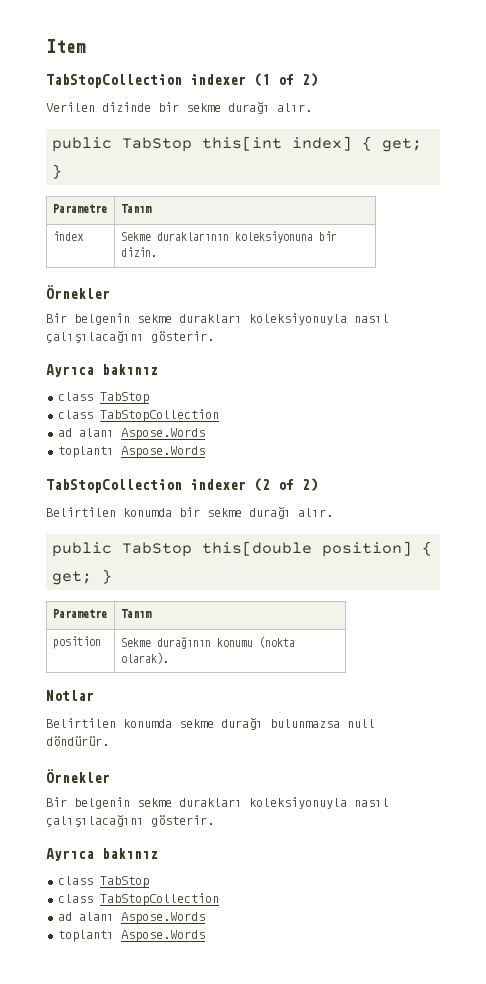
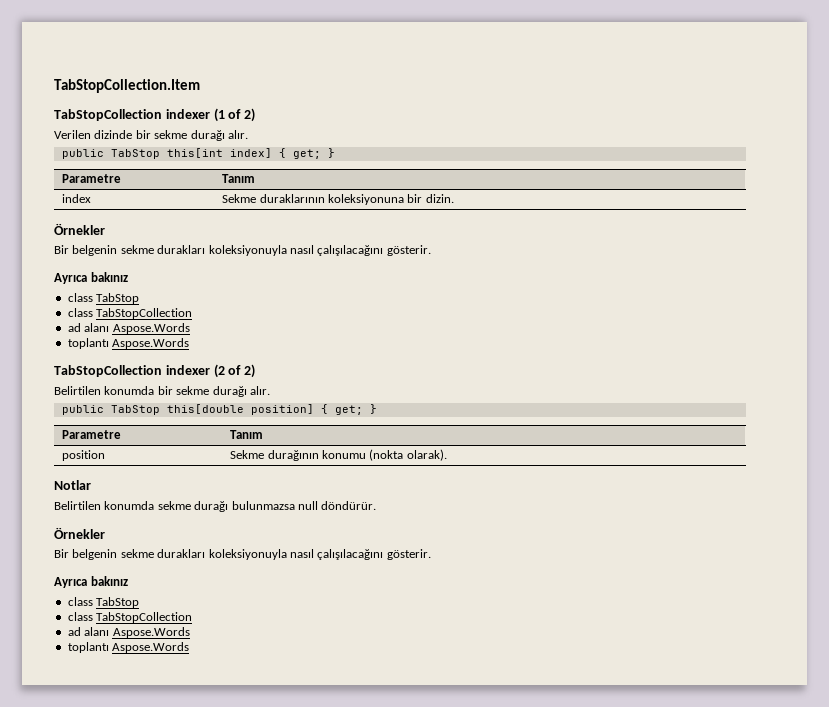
- Item
+ TabStopCollection.Item

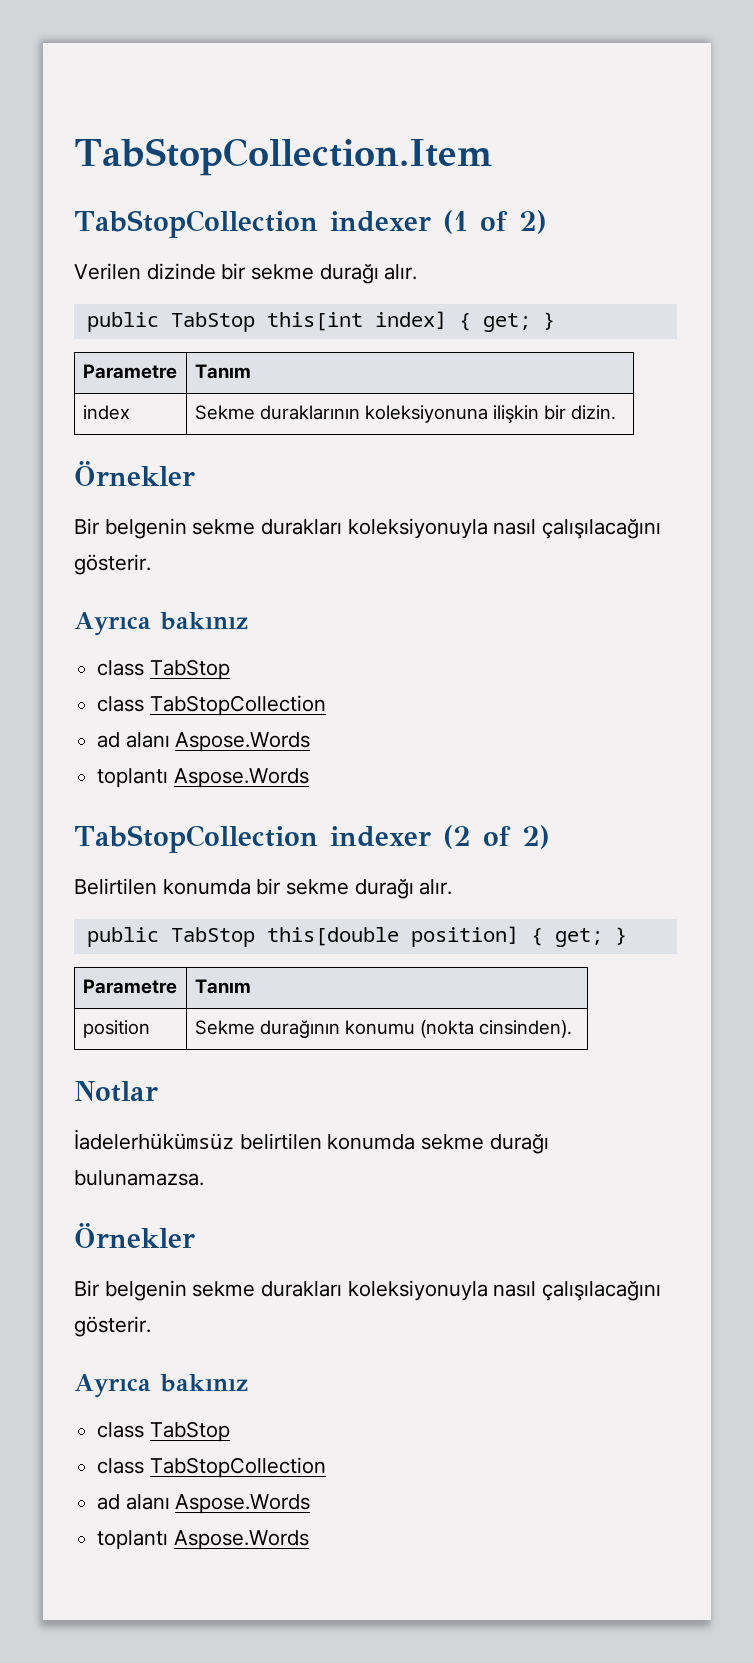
- index | Sekme duraklarının koleksiyonuna bir dizin.
+ index | Sekme duraklarının koleksiyonuna ilişkin bir dizin.
- position | Sekme durağının konumu (nokta olarak).
+ position | Sekme durağının konumu (nokta cinsinden).
- Belirtilen konumda sekme durağı bulunmazsa null döndürür.
+ İadelerhükümsüz belirtilen konumda sekme durağı bulunamazsa.

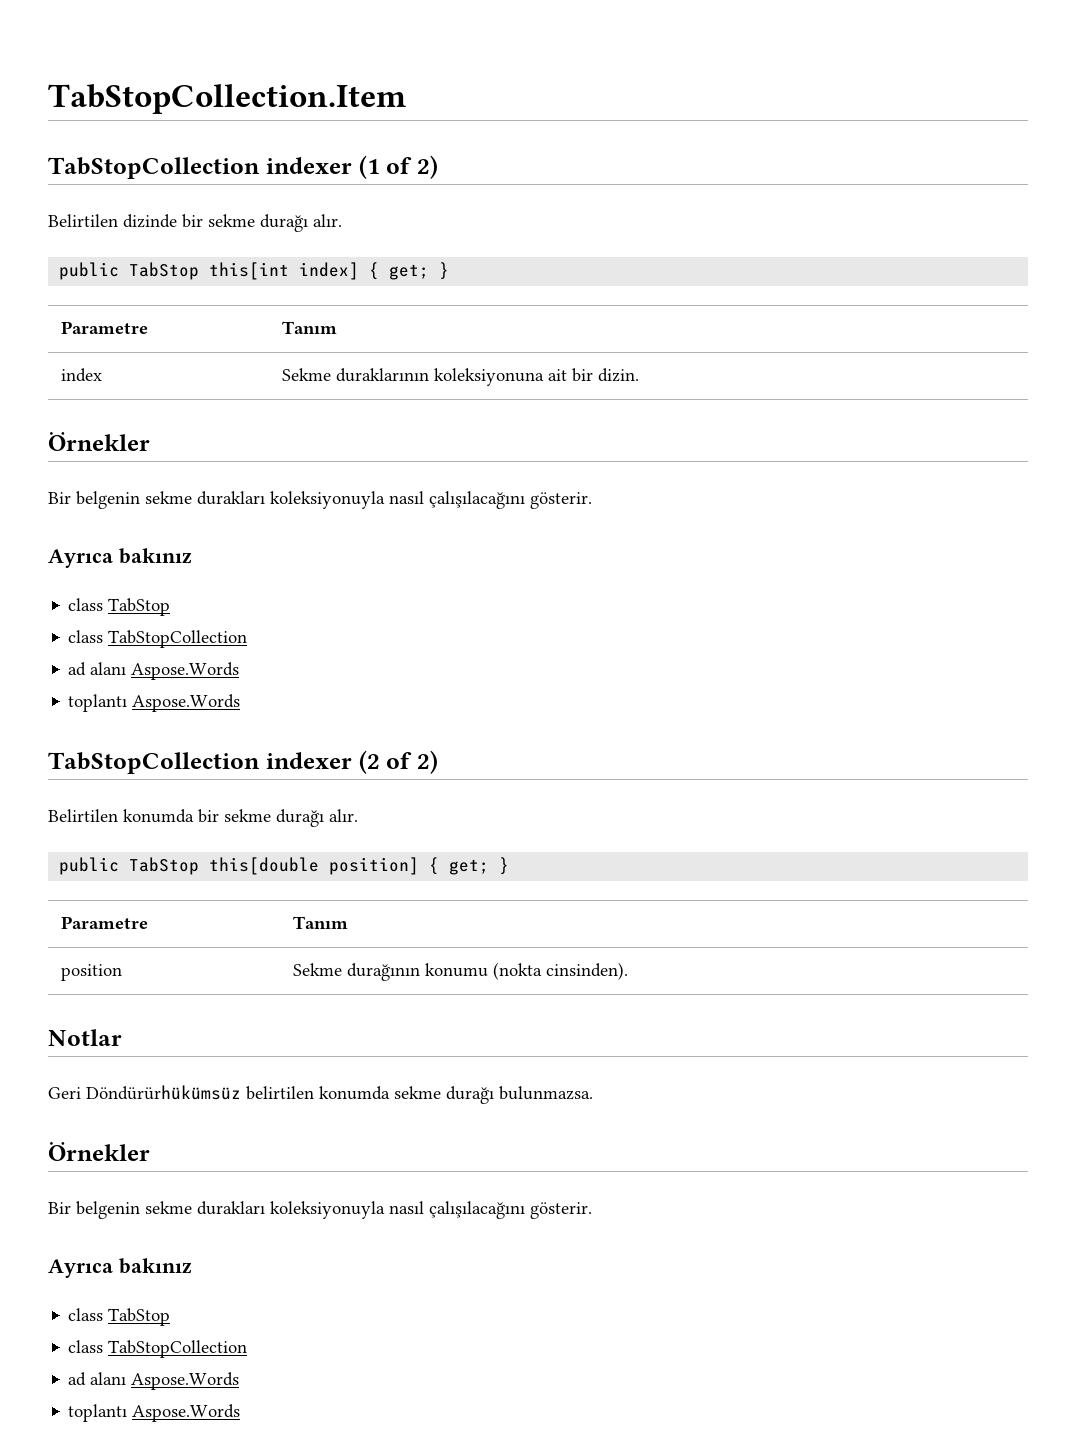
- Verilen dizinde bir sekme durağı alır.
+ Belirtilen dizinde bir sekme durağı alır.
- index | Sekme duraklarının koleksiyonuna ilişkin bir dizin.
+ index | Sekme duraklarının koleksiyonuna ait bir dizin.
- İadelerhükümsüz belirtilen konumda sekme durağı bulunamazsa.
+ Geri Döndürürhükümsüz belirtilen konumda sekme durağı bulunmazsa.

